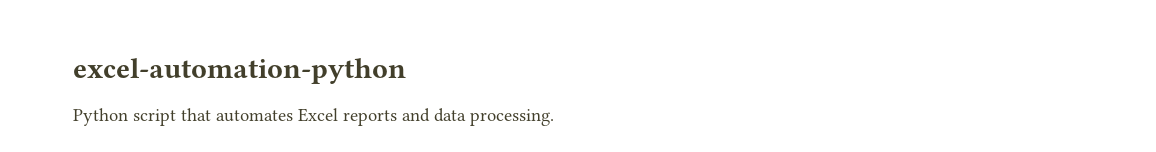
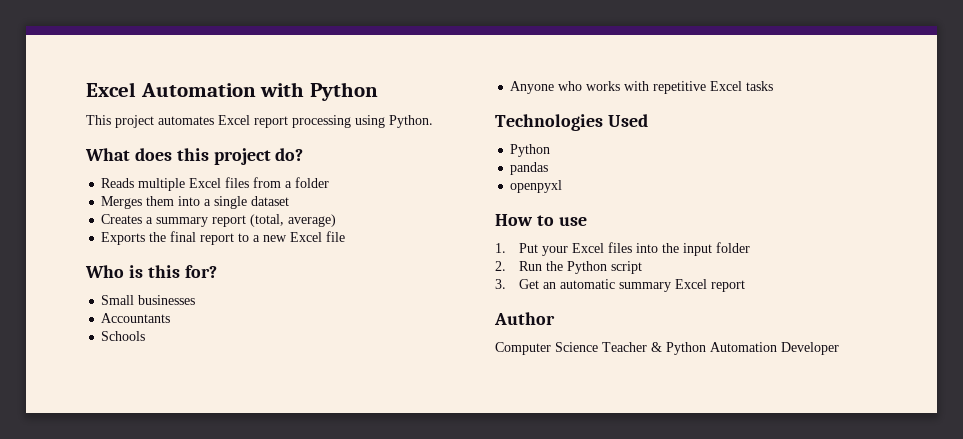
- excel-automation-python
- Python script that automates Excel reports and data processing.
+ Excel Automation with Python
+ This project automates Excel report processing using Python.
+ What does this project do?
+ Reads multiple Excel files from a folder
+ Merges them into a single dataset
+ Creates a summary report (total, average)
+ Exports the final report to a new Excel file
+ Who is this for?
+ Small businesses
+ Accountants
+ Schools
+ Anyone who works with repetitive Excel tasks
+ Technologies Used
+ Python
+ pandas
+ openpyxl
+ How to use
+ 1. Put your Excel files into the input folder
+ 2. Run the Python script
+ 3. Get an automatic summary Excel report
+ Author
+ Computer Science Teacher & Python Automation Developer

